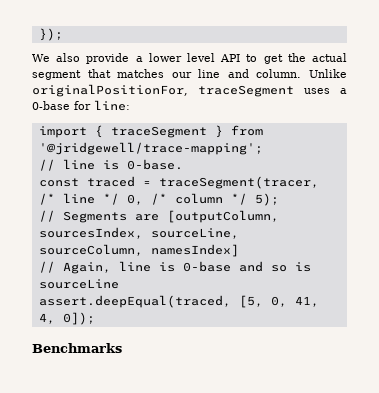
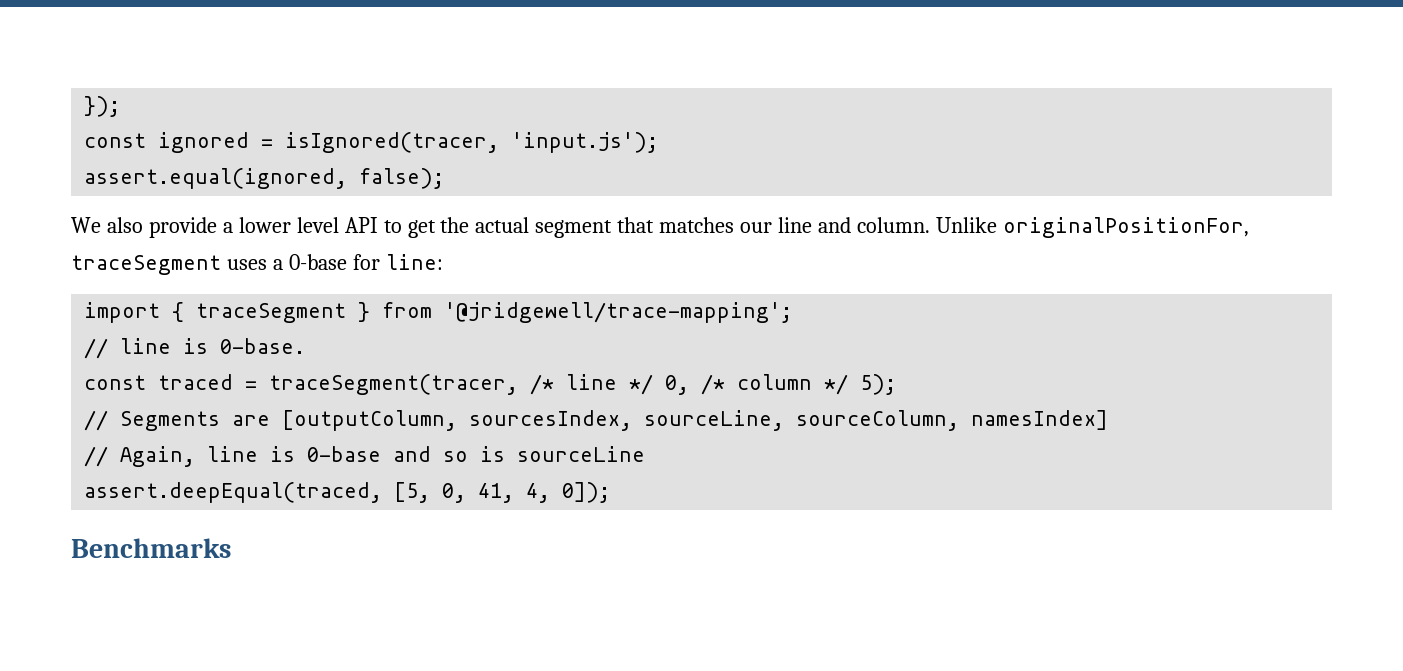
+ const ignored = isIgnored(tracer, 'input.js');
+ assert.equal(ignored, false);

